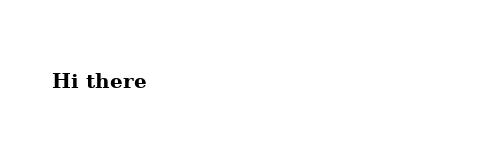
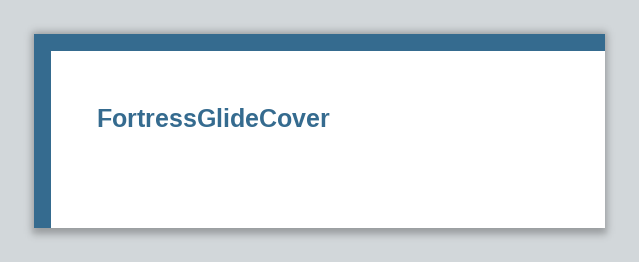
- Hi there
+ FortressGlideCover

